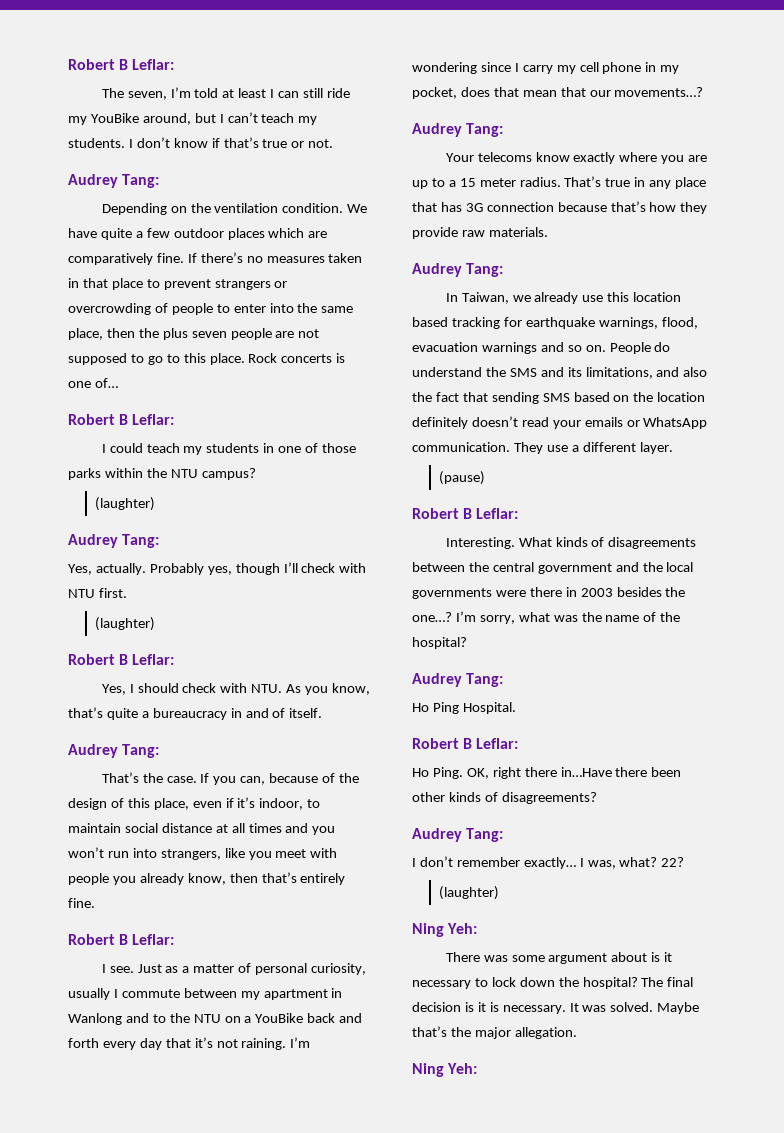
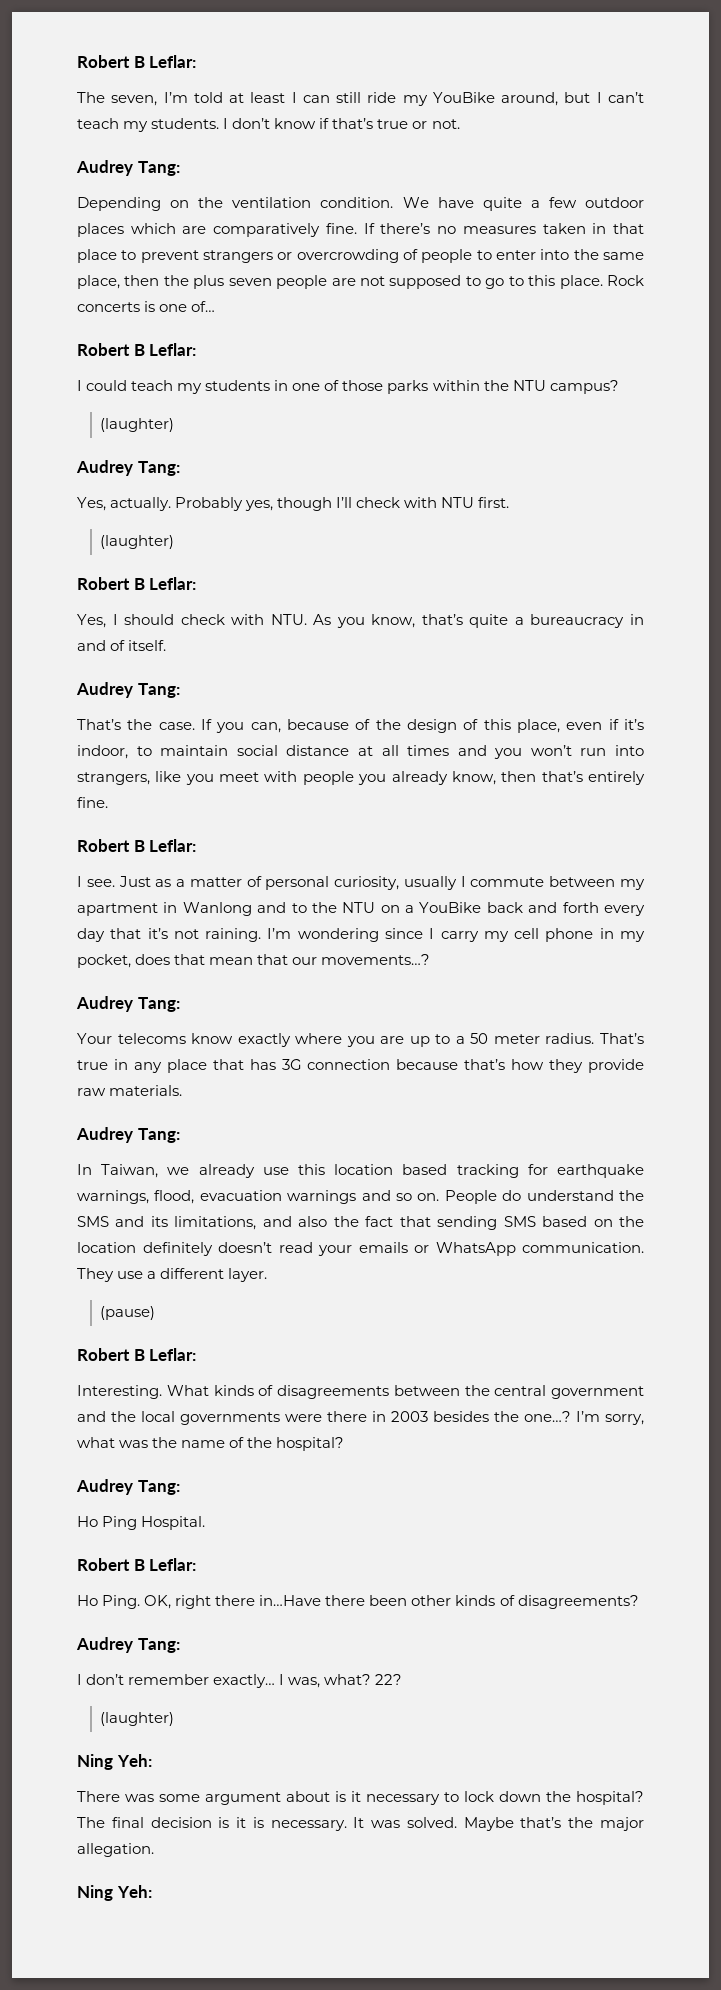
- Your telecoms know exactly where you are up to a 15 meter radius.
+ Your telecoms know exactly where you are up to a 50 meter radius.

